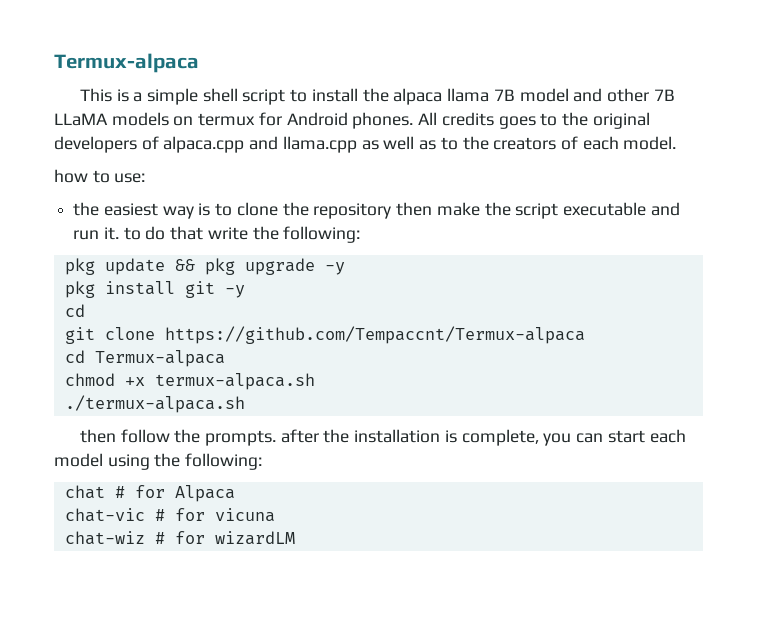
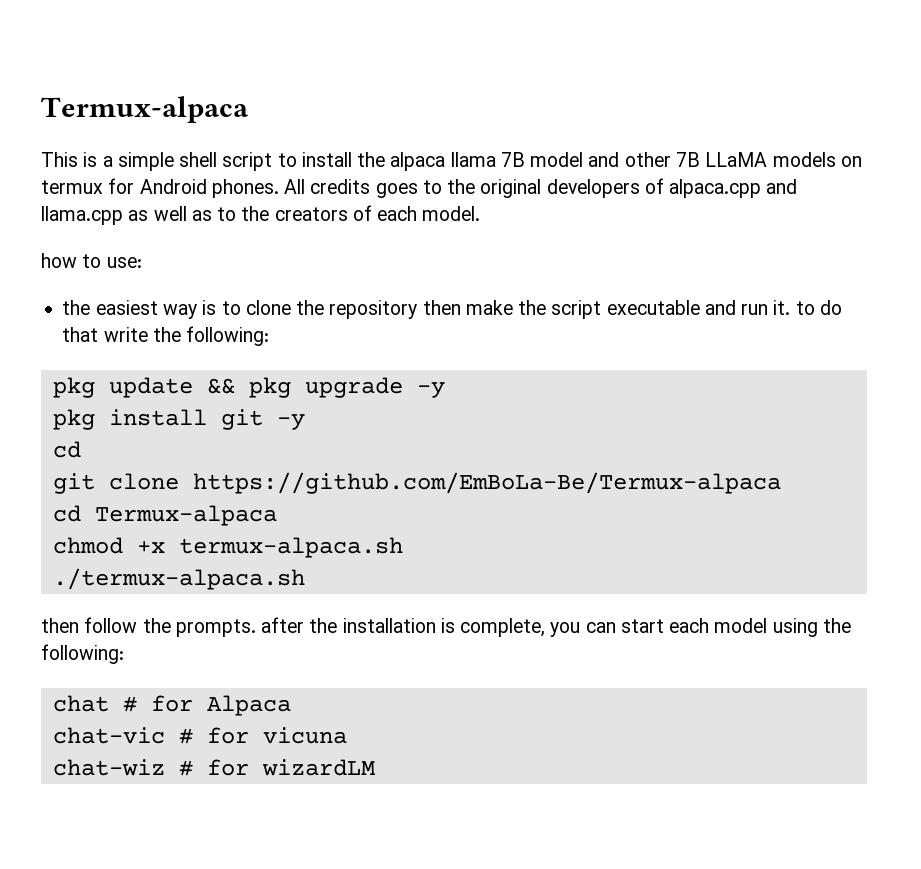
- git clone https://github.com/Tempaccnt/Termux-alpaca
+ git clone https://github.com/EmBoLa-Be/Termux-alpaca

